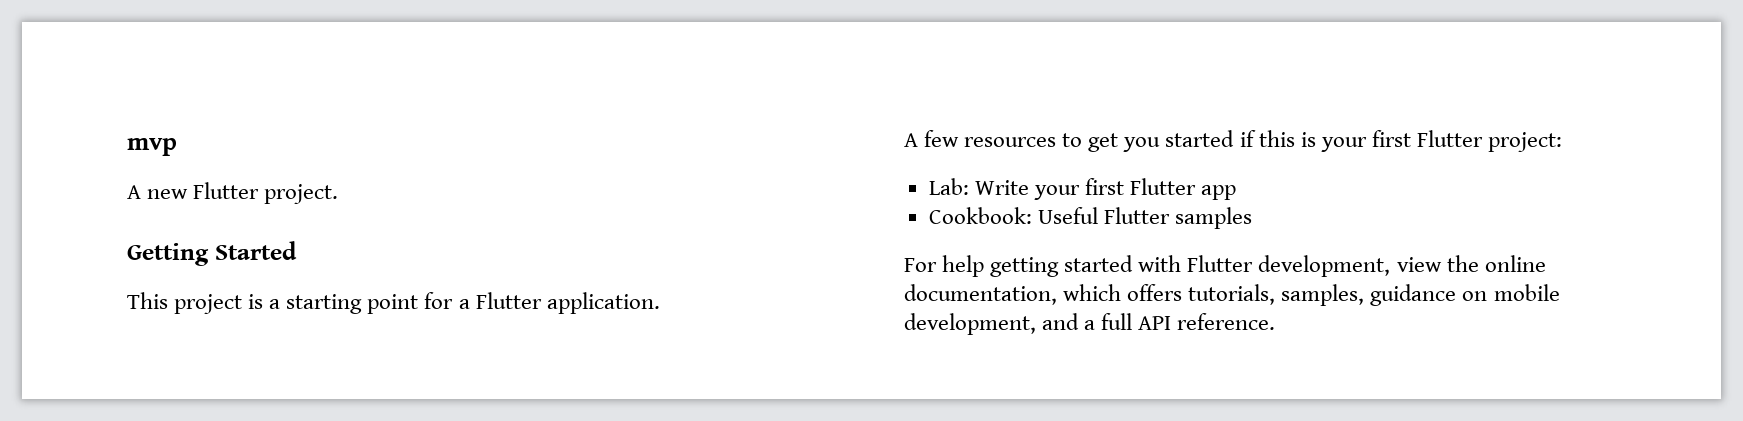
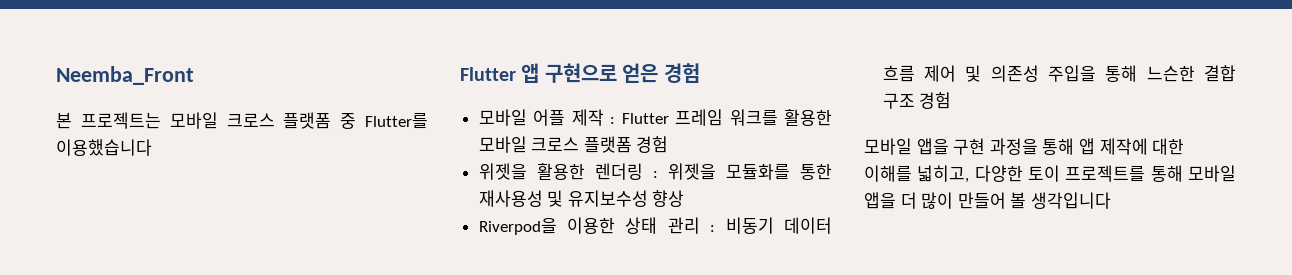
- mvp
- A new Flutter project.
- Getting Started
- This project is a starting point for a Flutter application.
- A few resources to get you started if this is your first Flutter project:
- Lab: Write your first Flutter app
- Cookbook: Useful Flutter samples
- For help getting started with Flutter development, view the online documentation, which offers tutorials, samples, guidance on mobile development, and a full API reference.
+ Neemba_Front
+ 본 프로젝트는 모바일 크로스 플랫폼 중 Flutter를 이용했습니다
+ Flutter 앱 구현으로 얻은 경험
+ 모바일 어플 제작 : Flutter 프레임 워크를 활용한 모바일 크로스 플랫폼 경험
+ 위젯을 활용한 렌더링 : 위젯을 모듈화를 통한 재사용성 및 유지보수성 향상
+ Riverpod을 이용한 상태 관리 : 비동기 데이터 흐름 제어 및 의존성 주입을 통해 느슨한 결합 구조 경험
+ 모바일 앱을 구현 과정을 통해 앱 제작에 대한 이해를 넓히고, 다양한 토이 프로젝트를 통해 모바일 앱을 더 많이 만들어 볼 생각입니다

